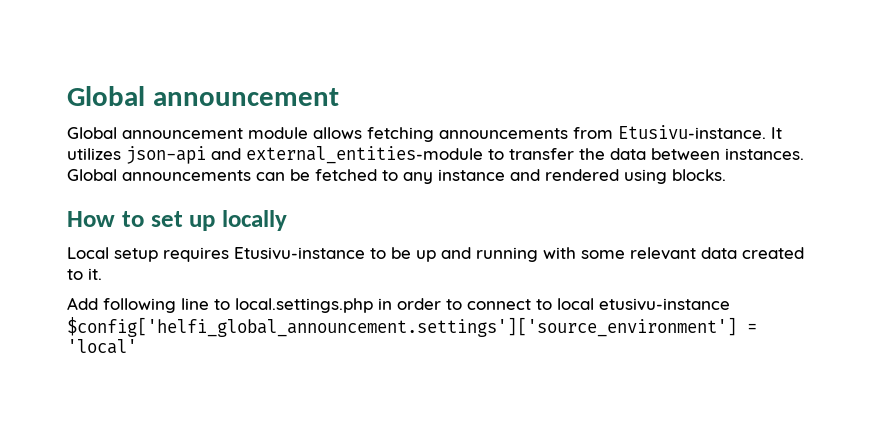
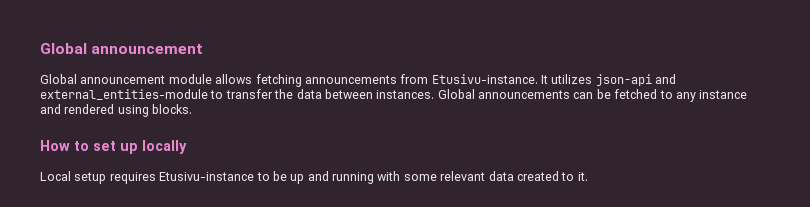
- Add following line to local.settings.php in order to connect to local etusivu-instance $config['helfi_global_announcement.settings']['source_environment'] = 'local'

